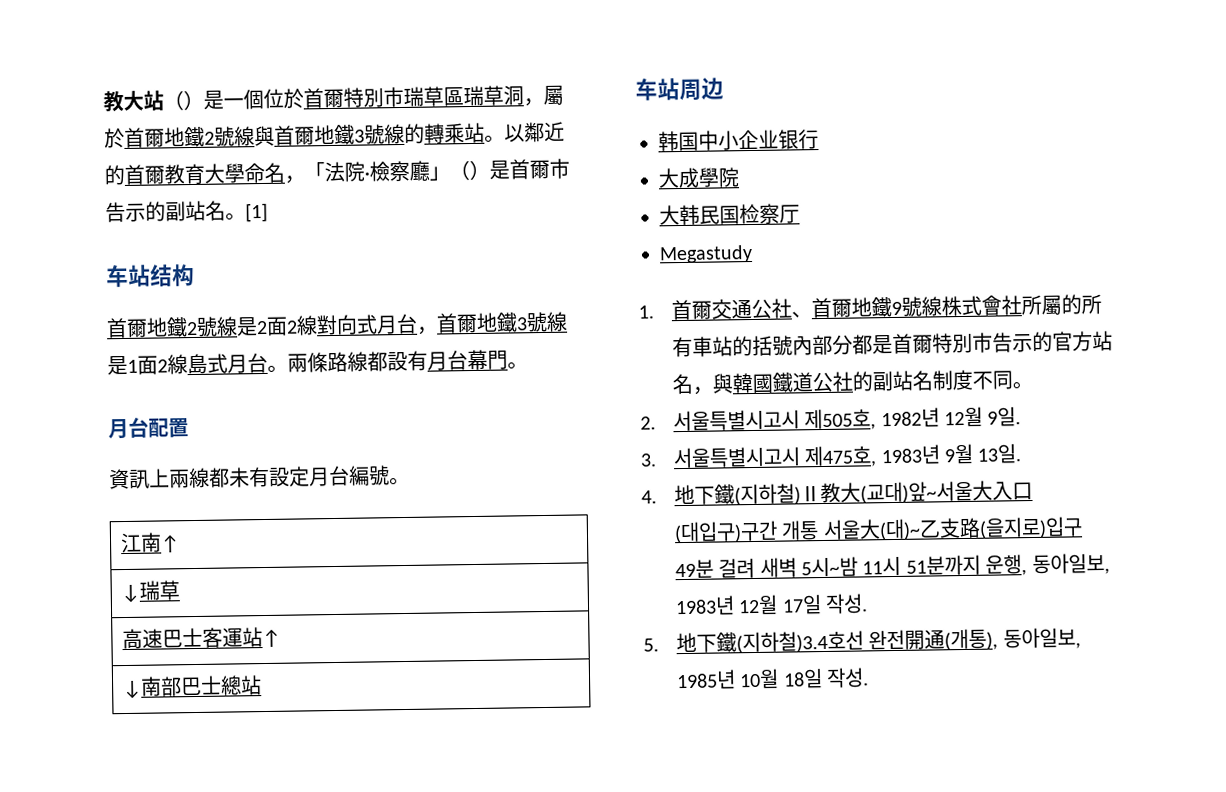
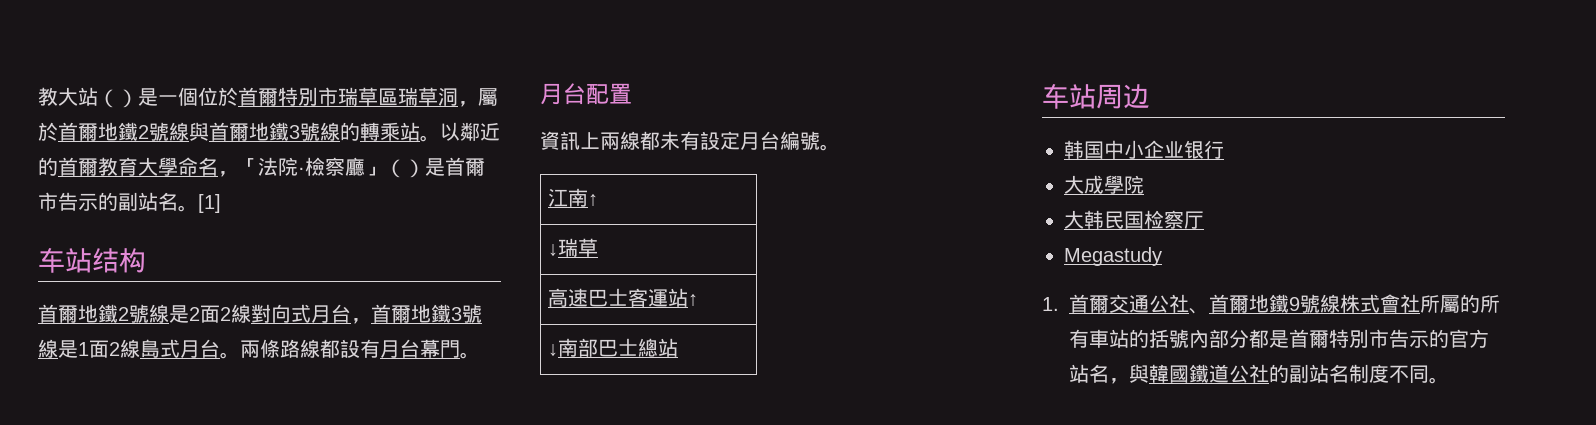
- 2. 서울특별시고시 제505호, 1982년 12월 9일.
- 3. 서울특별시고시 제475호, 1983년 9월 13일.
- 4.地下鐵(지하철)Ⅱ教大(교대)앞~서울大入口(대입구)구간 개통 서울大(대)~乙支路(을지로)입구 49분 걸려 새벽 5시~밤 11시 51분까지 운행, 동아일보, 1983년 12월 17일 작성.
- 5.地下鐵(지하철)3.4호선 완전開通(개통), 동아일보, 1985년 10월 18일 작성.

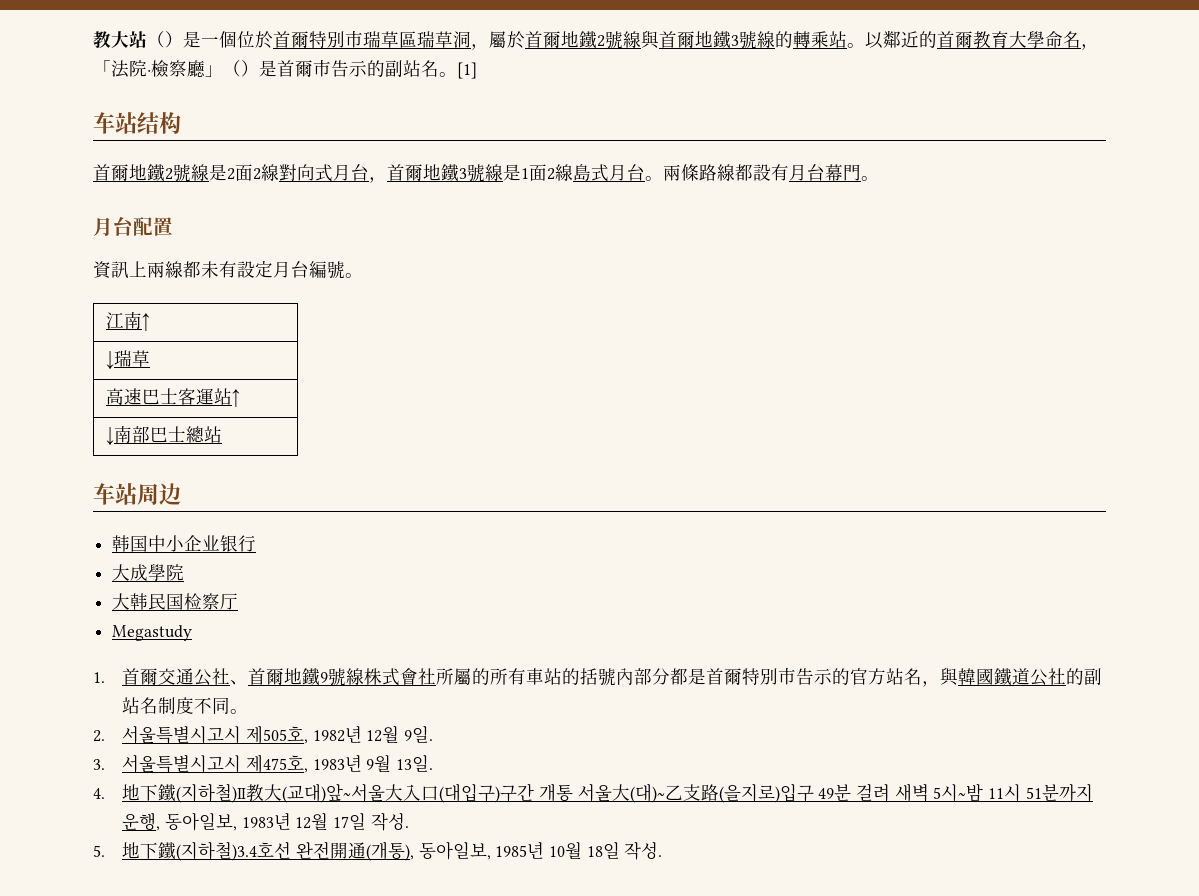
+ 2. 서울특별시고시 제505호, 1982년 12월 9일.
+ 3. 서울특별시고시 제475호, 1983년 9월 13일.
+ 4.地下鐵(지하철)Ⅱ教大(교대)앞~서울大入口(대입구)구간 개통 서울大(대)~乙支路(을지로)입구 49분 걸려 새벽 5시~밤 11시 51분까지 운행, 동아일보, 1983년 12월 17일 작성.
+ 5.地下鐵(지하철)3.4호선 완전開通(개통), 동아일보, 1985년 10월 18일 작성.

